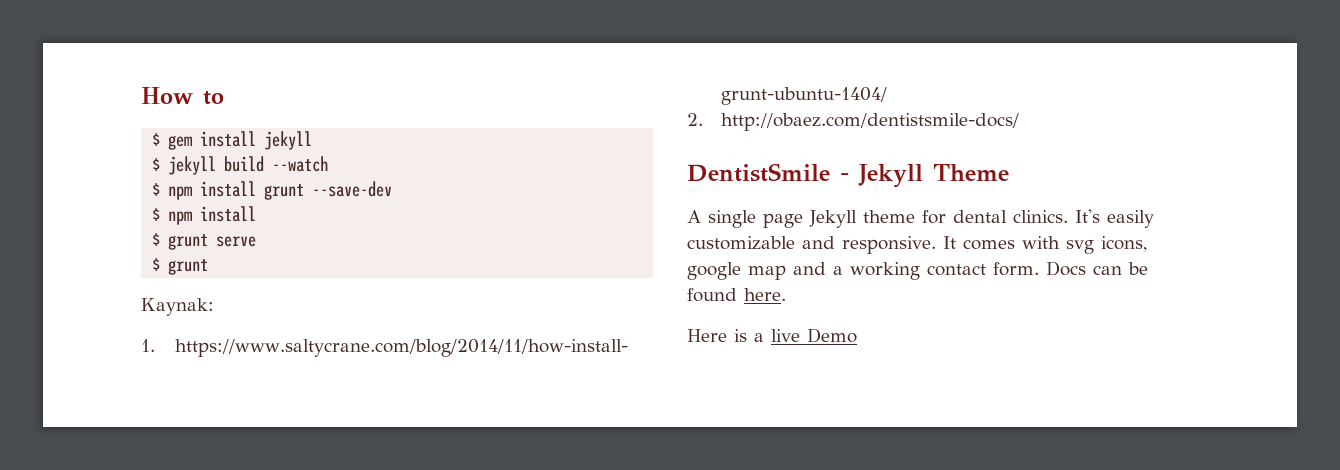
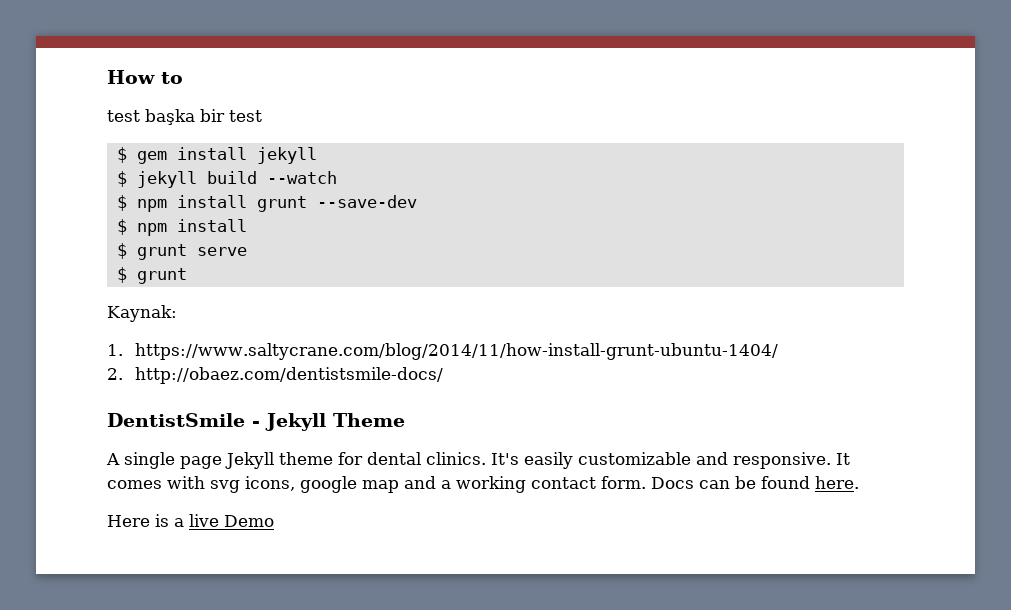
+ test başka bir test

